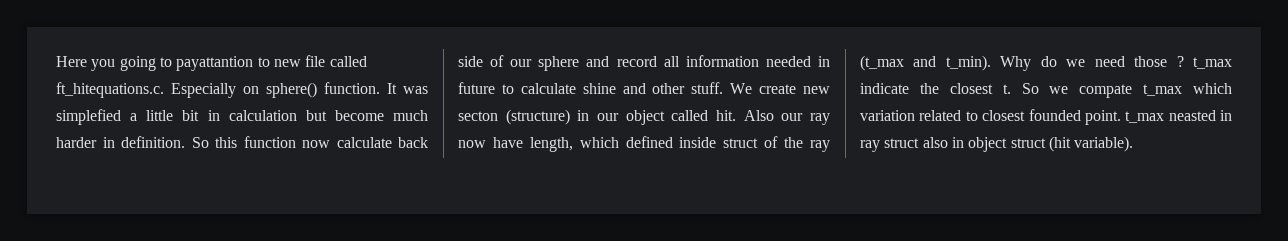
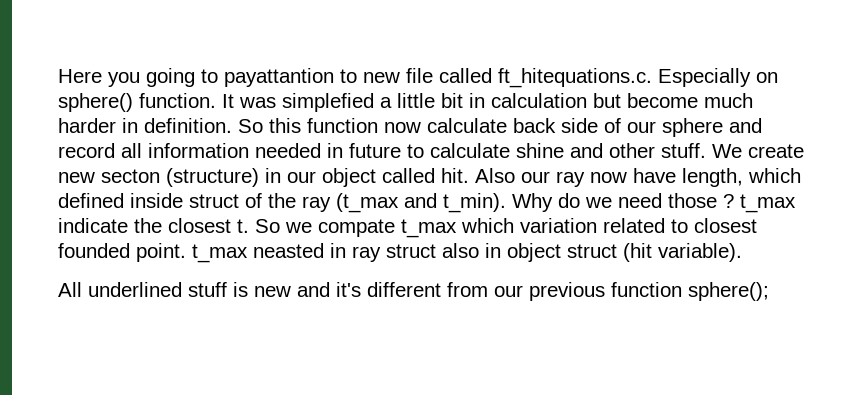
+ All underlined stuff is new and it's different from our previous function sphere();

